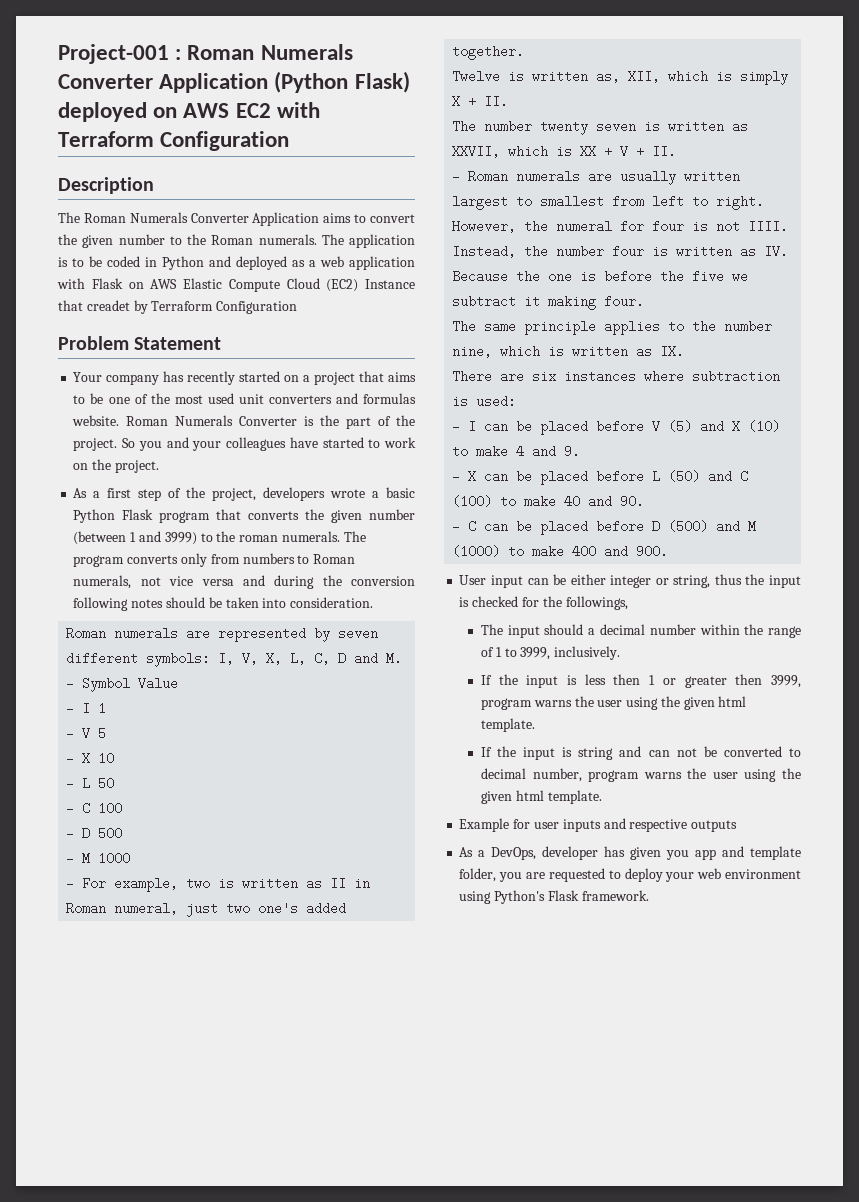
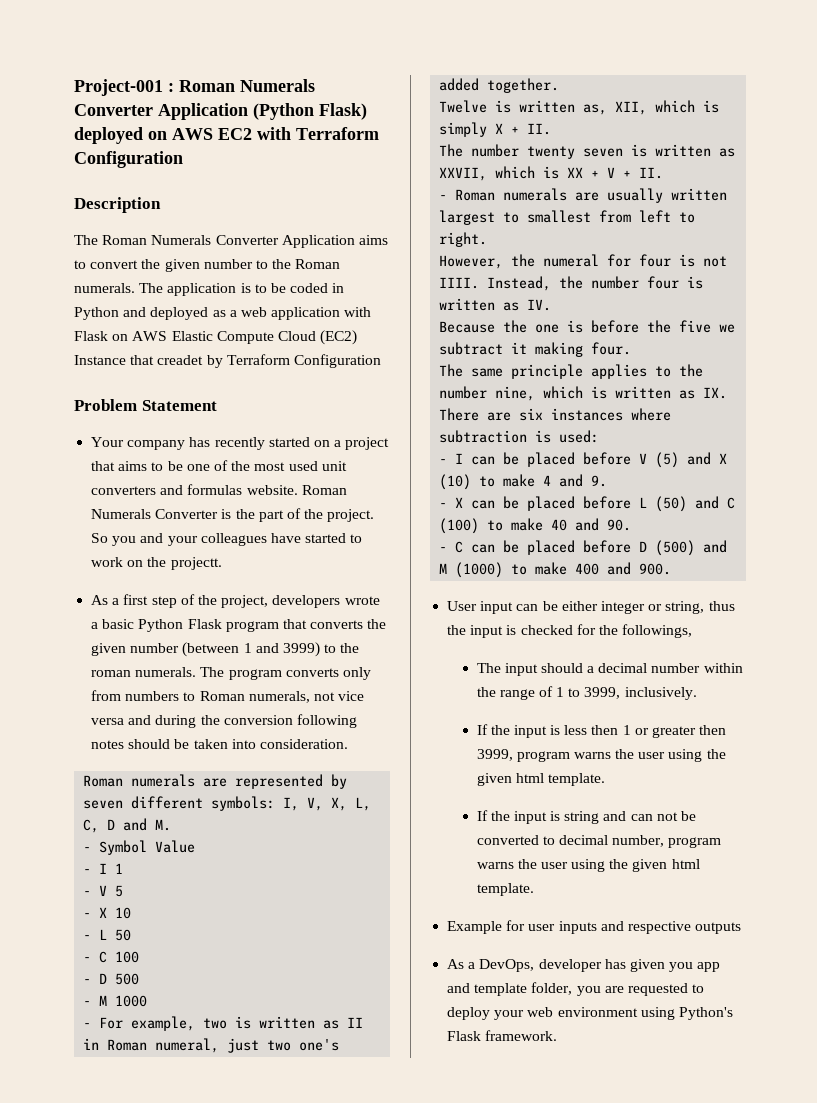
- So you and your colleagues have started to work on the project.
+ So you and your colleagues have started to work on the projectt.

